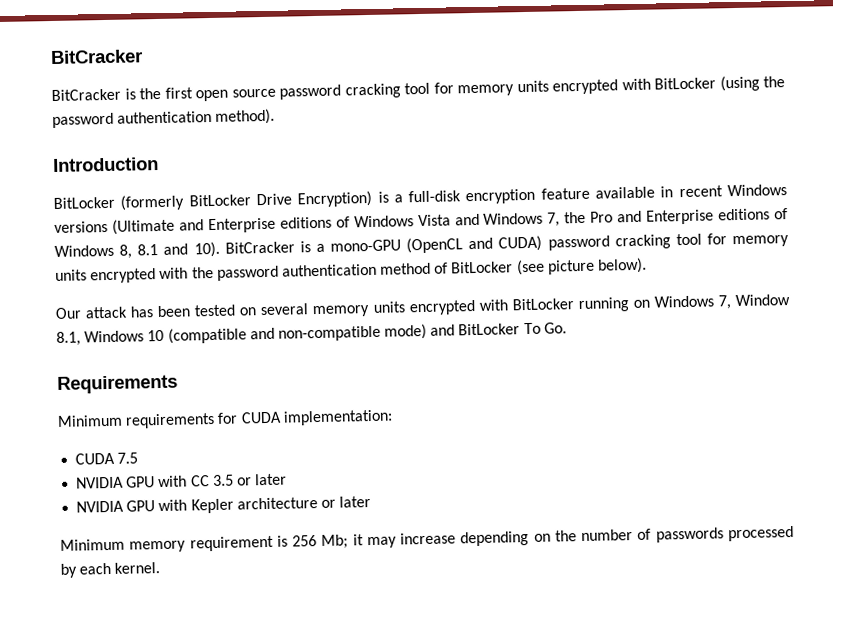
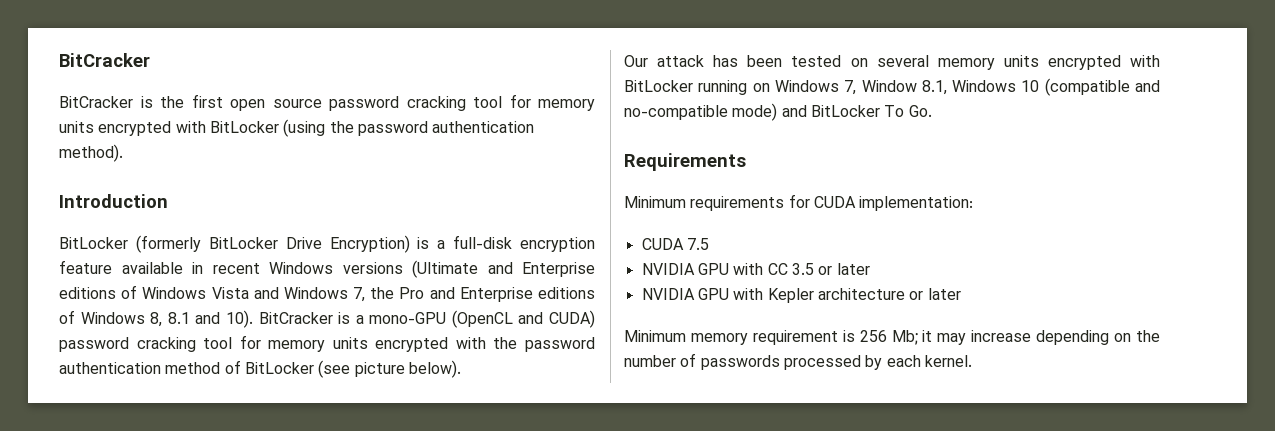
- Our attack has been tested on several memory units encrypted with BitLocker running on Windows 7, Window 8.1, Windows 10 (compatible and non-compatible mode) and BitLocker To Go.
+ Our attack has been tested on several memory units encrypted with BitLocker running on Windows 7, Window 8.1, Windows 10 (compatible and no-compatible mode) and BitLocker To Go.

